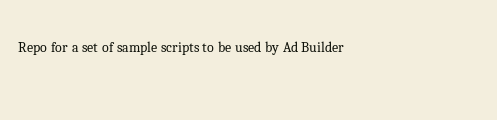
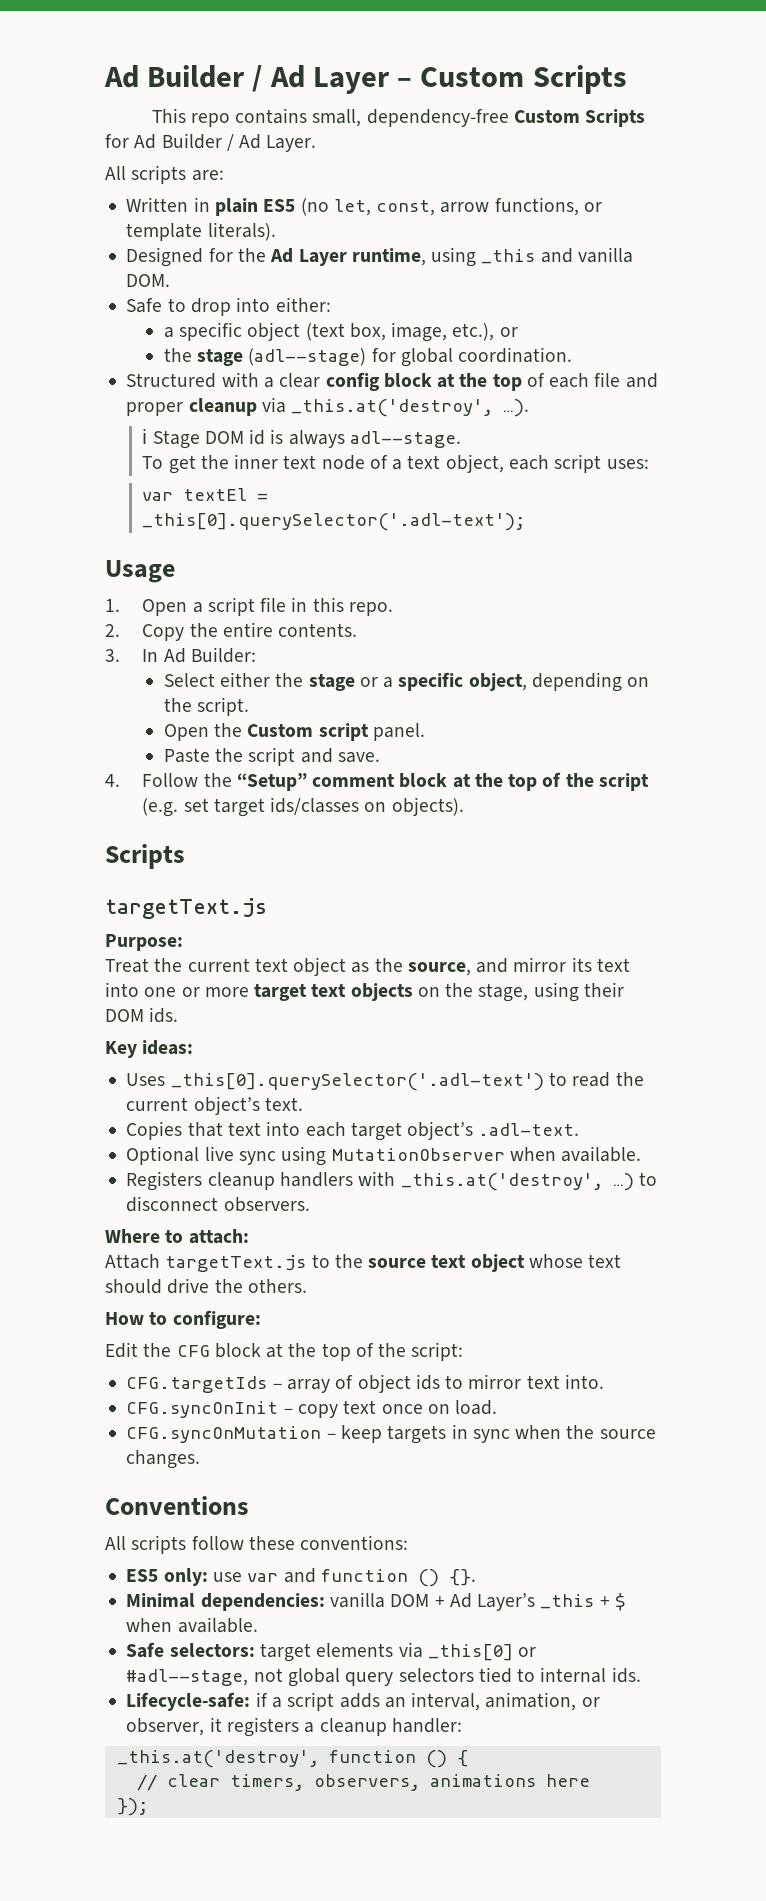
- Repo for a set of sample scripts to be used by Ad Builder
+ Ad Builder / Ad Layer – Custom Scripts
+ This repo contains small, dependency-free Custom Scripts for Ad Builder / Ad Layer.
+ All scripts are:
+ Written in plain ES5 (no let, const, arrow functions, or template literals).
+ Designed for the Ad Layer runtime, using _this and vanilla DOM.
+ Safe to drop into either:
+ a specific object (text box, image, etc.), or
+ the stage (adl--stage) for global coordination.
+ Structured with a clear config block at the top of each file and proper cleanup via _this.at('destroy', …).
+ ℹ Stage DOM id is always adl--stage.
+ To get the inner text node of a text object, each script uses:
+ var textEl = _this[0].querySelector('.adl-text');
+ Usage
+ 1. Open a script file in this repo.
+ 2. Copy the entire contents.
+ 3. In Ad Builder:
+ Select either the stage or a specific object, depending on the script.
+ Open the Custom script panel.
+ Paste the script and save.
+ 4. Follow the “Setup” comment block at the top of the script (e.g. set target ids/classes on objects).
+ Scripts
+ targetText.js
+ Purpose:
+ Treat the current text object as the source, and mirror its text into one or more target text objects on the stage, using their DOM ids.
+ Key ideas:
+ Uses _this[0].querySelector('.adl-text') to read the current object’s text.
+ Copies that text into each target object’s .adl-text.
+ Optional live sync using MutationObserver when available.
+ Registers cleanup handlers with _this.at('destroy', …) to disconnect observers.
+ Where to attach:
+ Attach targetText.js to the source text object whose text should drive the others.
+ How to configure:
+ Edit the CFG block at the top of the script:
+ CFG.targetIds – array of object ids to mirror text into.
+ CFG.syncOnInit – copy text once on load.
+ CFG.syncOnMutation – keep targets in sync when the source changes.
+ Conventions
+ All scripts follow these conventions:
+ ES5 only: use var and function () {}.
+ Minimal dependencies: vanilla DOM + Ad Layer’s _this + $ when available.
+ Safe selectors: target elements via _this[0] or #adl--stage, not global query selectors tied to internal ids.
+ Lifecycle-safe: if a script adds an interval, animation, or observer, it registers a cleanup handler:
+ _this.at('destroy', function () {
+ // clear timers, observers, animations here
+ });

